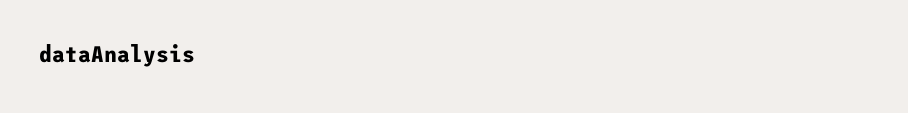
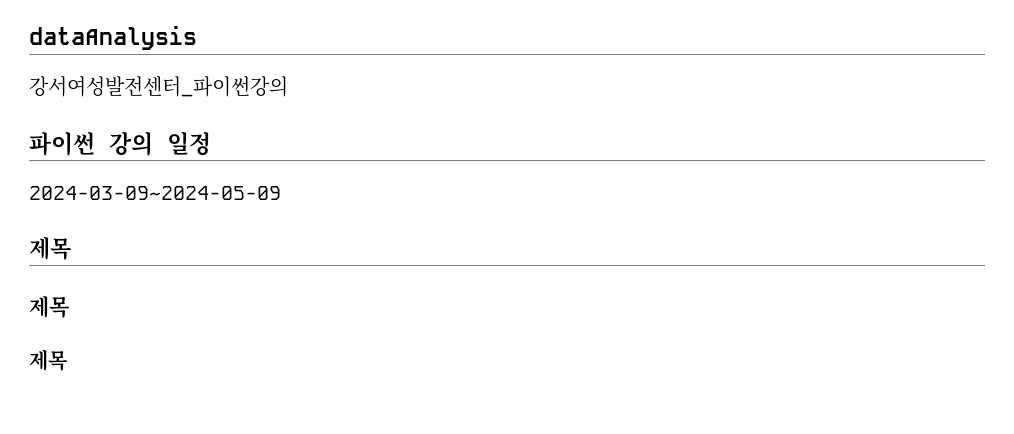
+ 강서여성발전센터_파이썬강의
+ 파이썬 강의 일정
+ 2024-03-09~2024-05-09
+ 제목
+ 제목
+ 제목

